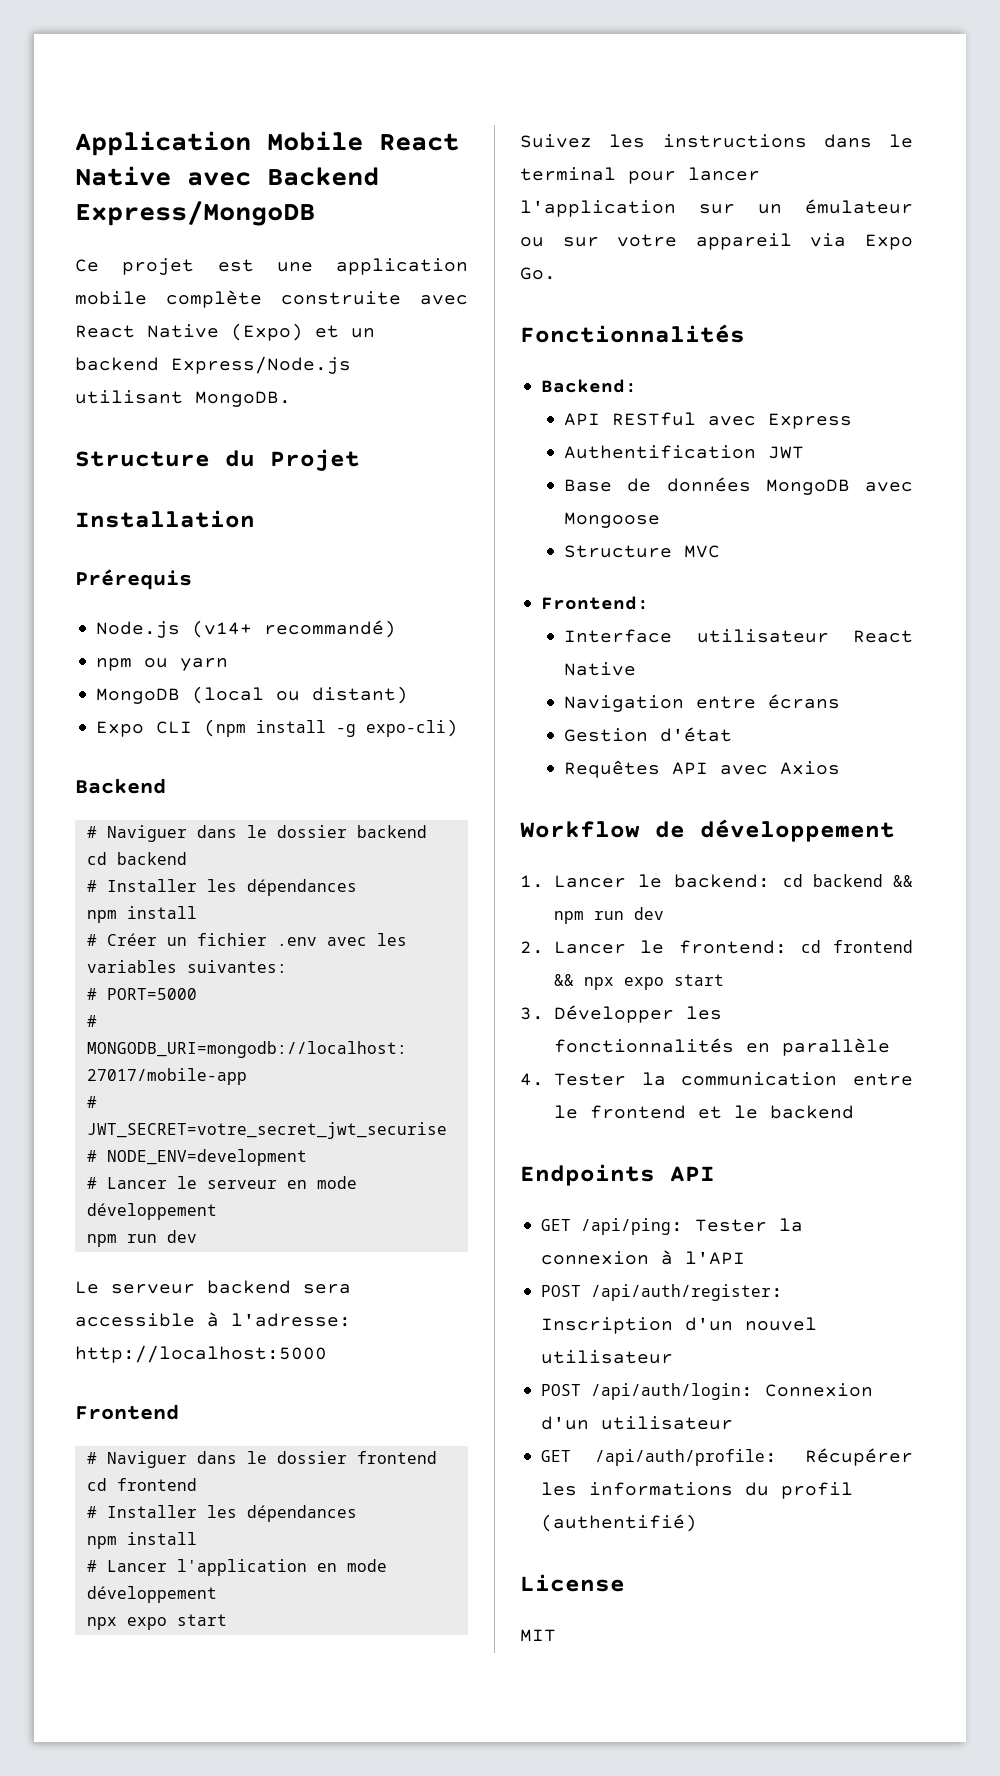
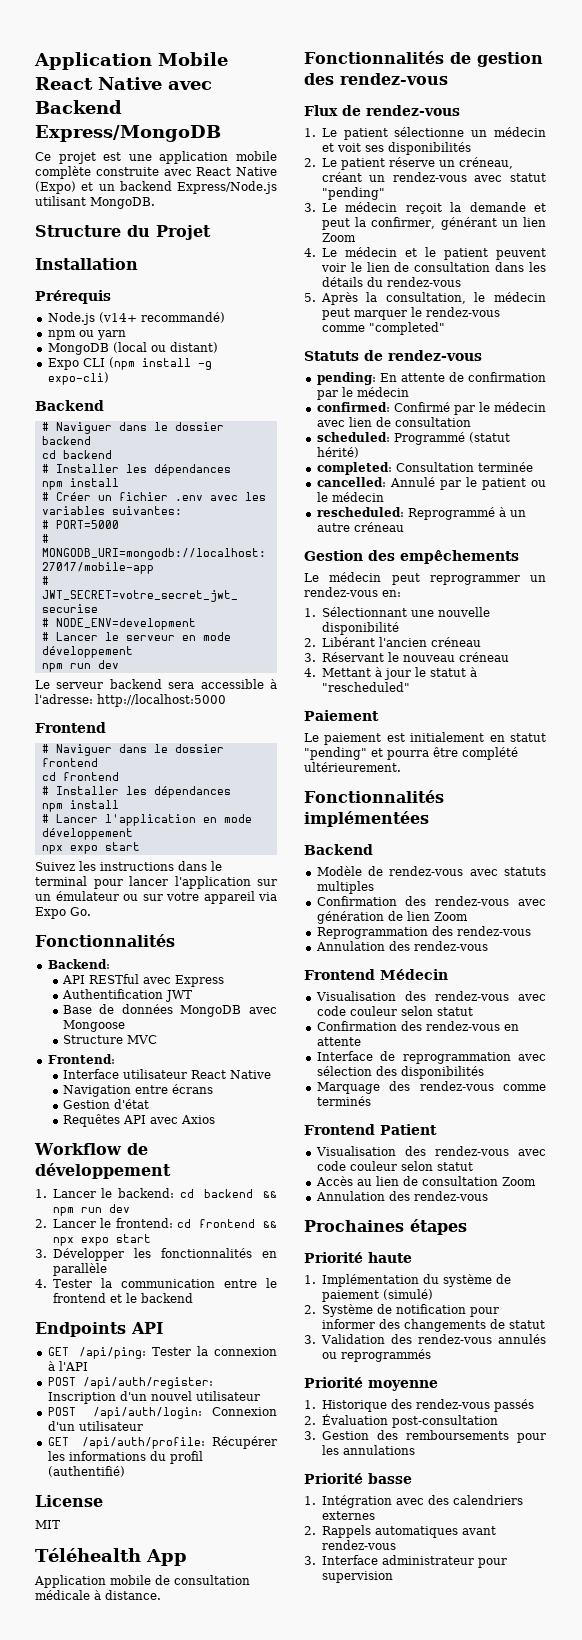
+ Téléhealth App
+ Application mobile de consultation médicale à distance.
+ Fonctionnalités de gestion des rendez-vous
+ Flux de rendez-vous
+ 1. Le patient sélectionne un médecin et voit ses disponibilités
+ 2. Le patient réserve un créneau, créant un rendez-vous avec statut "pending"
+ 3. Le médecin reçoit la demande et peut la confirmer, générant un lien Zoom
+ 4. Le médecin et le patient peuvent voir le lien de consultation dans les détails du rendez-vous
+ 5. Après la consultation, le médecin peut marquer le rendez-vous comme "completed"
+ Statuts de rendez-vous
+ pending: En attente de confirmation par le médecin
+ confirmed: Confirmé par le médecin avec lien de consultation
+ scheduled: Programmé (statut hérité)
+ completed: Consultation terminée
+ cancelled: Annulé par le patient ou le médecin
+ rescheduled: Reprogrammé à un autre créneau
+ Gestion des empêchements
+ Le médecin peut reprogrammer un rendez-vous en:
+ 1. Sélectionnant une nouvelle disponibilité
+ 2. Libérant l'ancien créneau
+ 3. Réservant le nouveau créneau
+ 4. Mettant à jour le statut à "rescheduled"
+ Paiement
+ Le paiement est initialement en statut "pending" et pourra être complété ultérieurement.
+ Fonctionnalités implémentées
+ Backend
+ Modèle de rendez-vous avec statuts multiples
+ Confirmation des rendez-vous avec génération de lien Zoom
+ Reprogrammation des rendez-vous
+ Annulation des rendez-vous
+ Frontend Médecin
+ Visualisation des rendez-vous avec code couleur selon statut
+ Confirmation des rendez-vous en attente
+ Interface de reprogrammation avec sélection des disponibilités
+ Marquage des rendez-vous comme terminés
+ Frontend Patient
+ Visualisation des rendez-vous avec code couleur selon statut
+ Accès au lien de consultation Zoom
+ Annulation des rendez-vous
+ Prochaines étapes
+ Priorité haute
+ 1. Implémentation du système de paiement (simulé)
+ 2. Système de notification pour informer des changements de statut
+ 3. Validation des rendez-vous annulés ou reprogrammés
+ Priorité moyenne
+ 1. Historique des rendez-vous passés
+ 2. Évaluation post-consultation
+ 3. Gestion des remboursements pour les annulations
+ Priorité basse
+ 1. Intégration avec des calendriers externes
+ 2. Rappels automatiques avant rendez-vous
+ 3. Interface administrateur pour supervision

